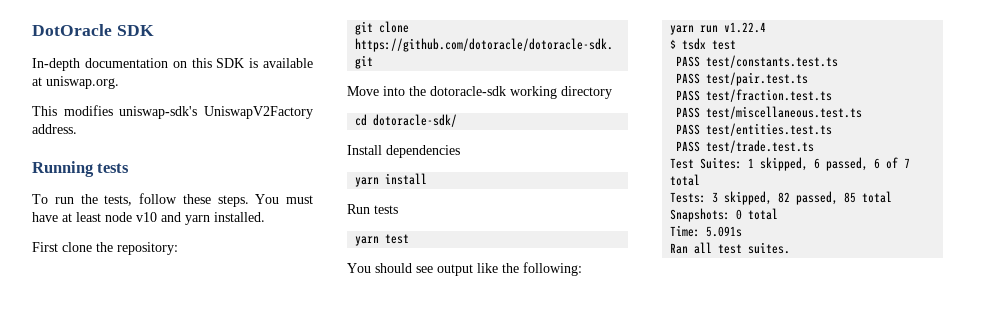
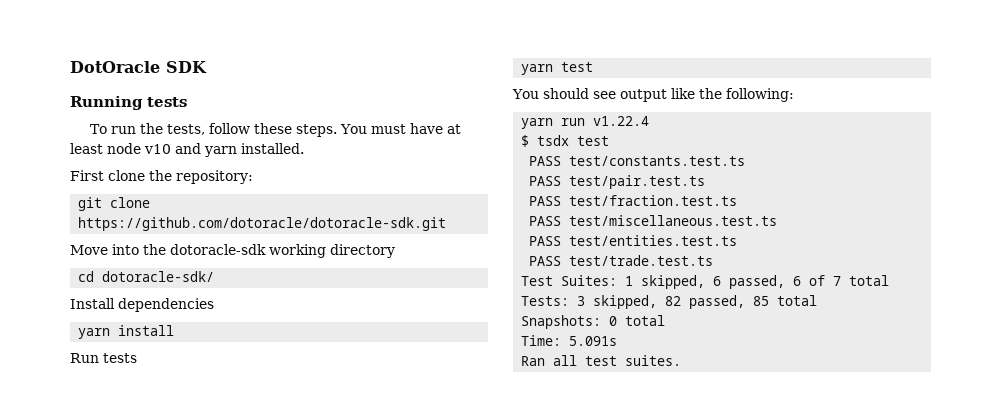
- In-depth documentation on this SDK is available at uniswap.org.
- This modifies uniswap-sdk's UniswapV2Factory address.

